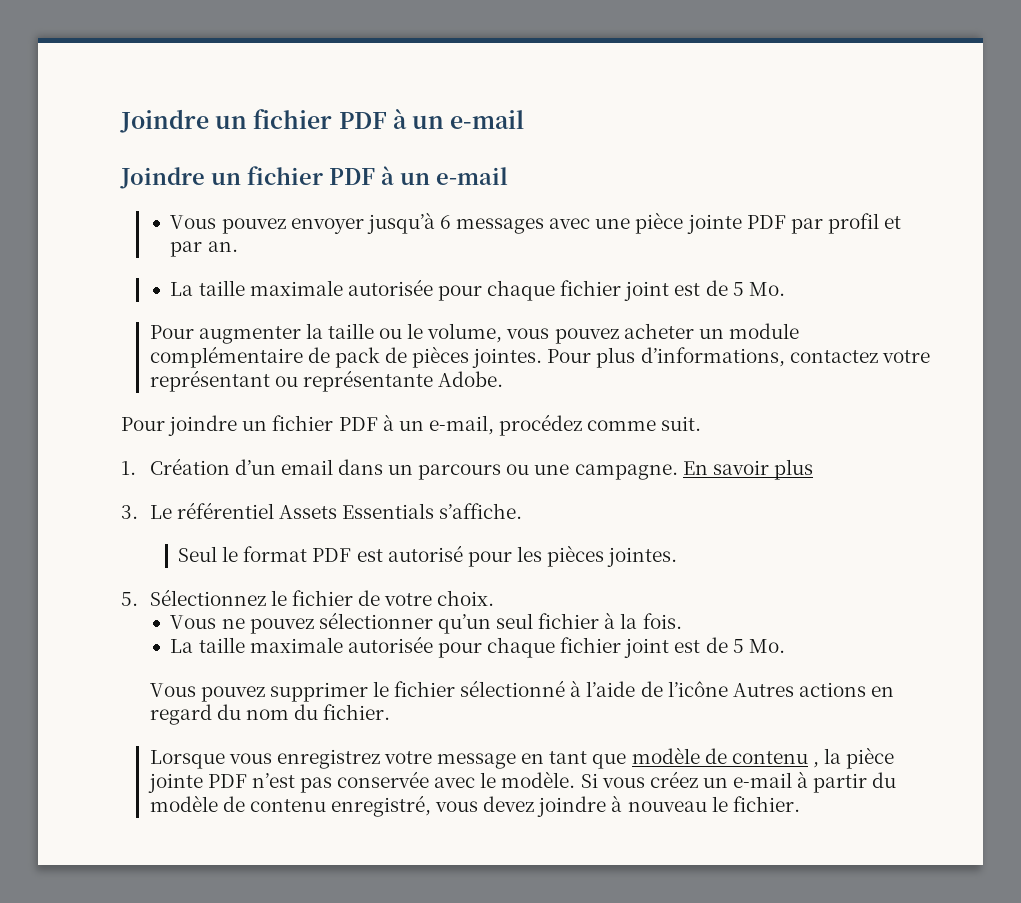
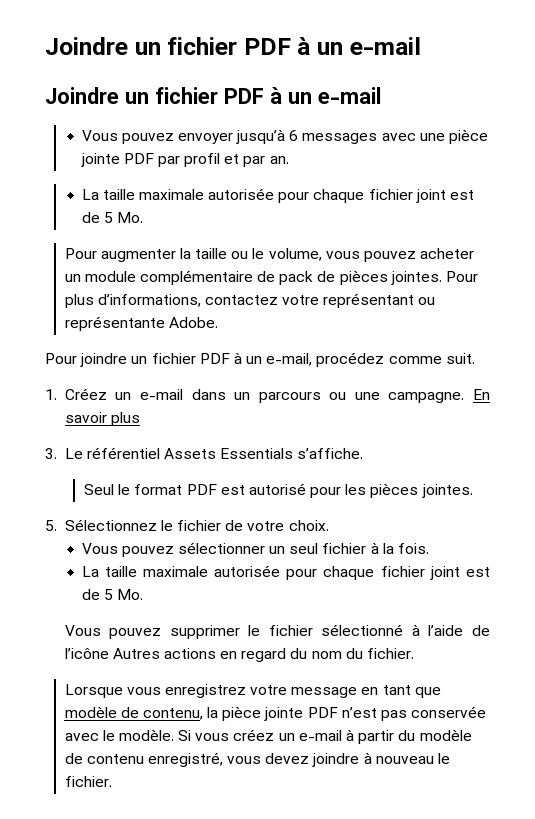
- 1. Création d’un email dans un parcours ou une campagne.
+ 1. Créez un e-mail dans un parcours ou une campagne.
- Vous ne pouvez sélectionner qu’un seul fichier à la fois.
+ Vous pouvez sélectionner un seul fichier à la fois.
- Lorsque vous enregistrez votre message en tant que modèle de contenu , la pièce jointe PDF n’est pas conservée avec le modèle.
+ Lorsque vous enregistrez votre message en tant que modèle de contenu, la pièce jointe PDF n’est pas conservée avec le modèle.

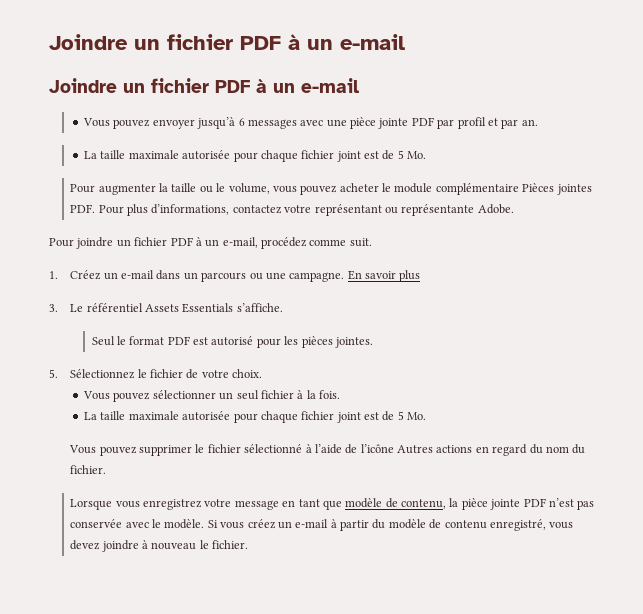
- Pour augmenter la taille ou le volume, vous pouvez acheter un module complémentaire de pack de pièces jointes. Pour plus d’informations, contactez votre représentant ou représentante Adobe.
+ Pour augmenter la taille ou le volume, vous pouvez acheter le module complémentaire Pièces jointes PDF. Pour plus d’informations, contactez votre représentant ou représentante Adobe.

